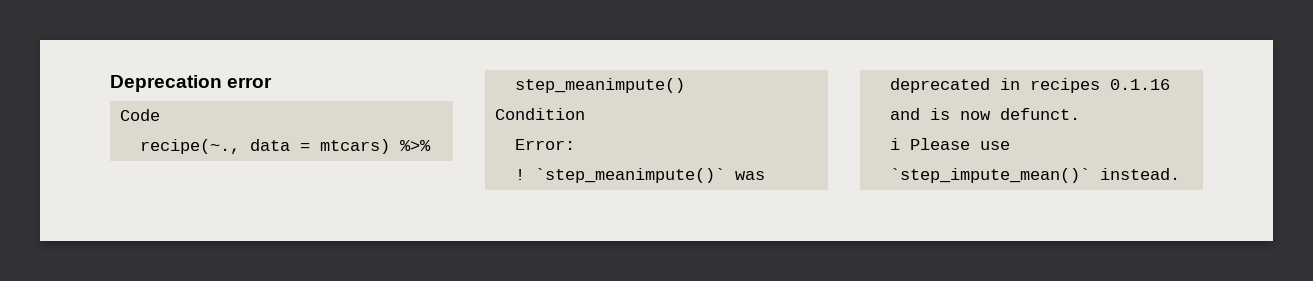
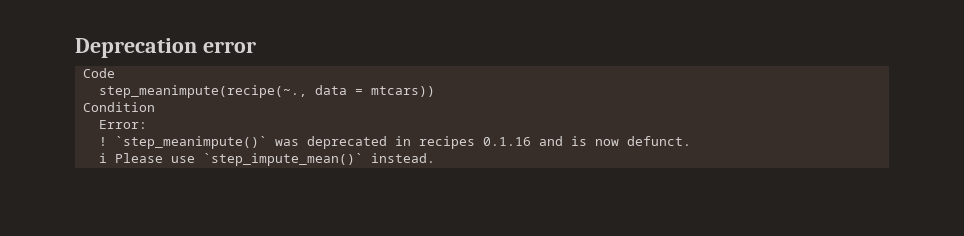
- recipe(~., data = mtcars) %>% step_meanimpute()
+ step_meanimpute(recipe(~., data = mtcars))

